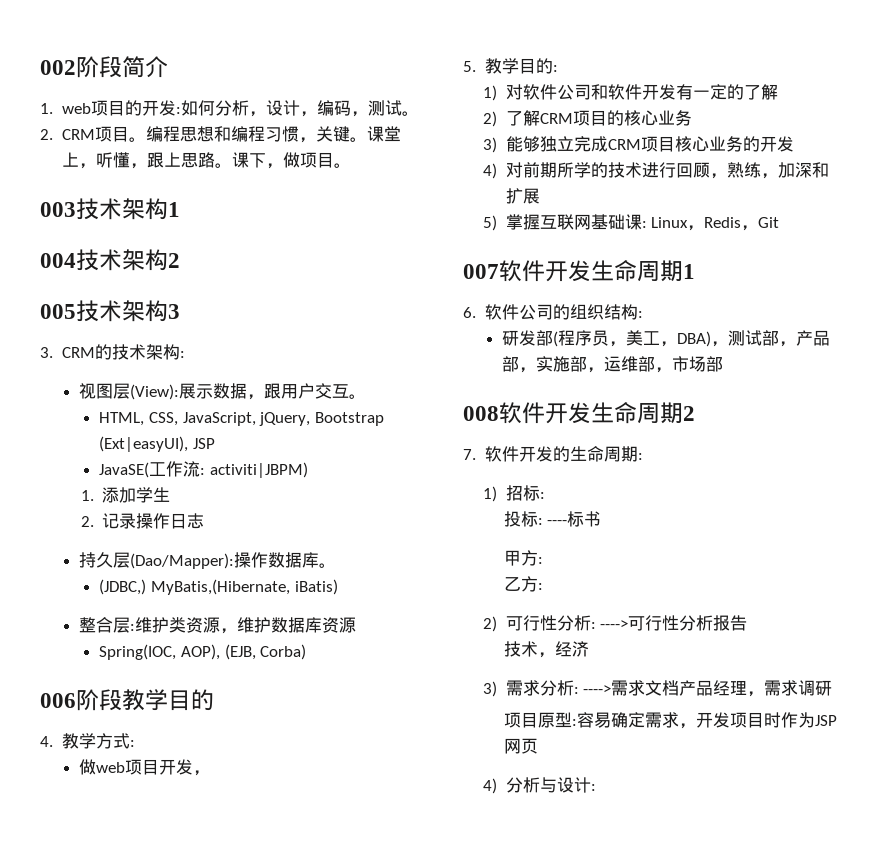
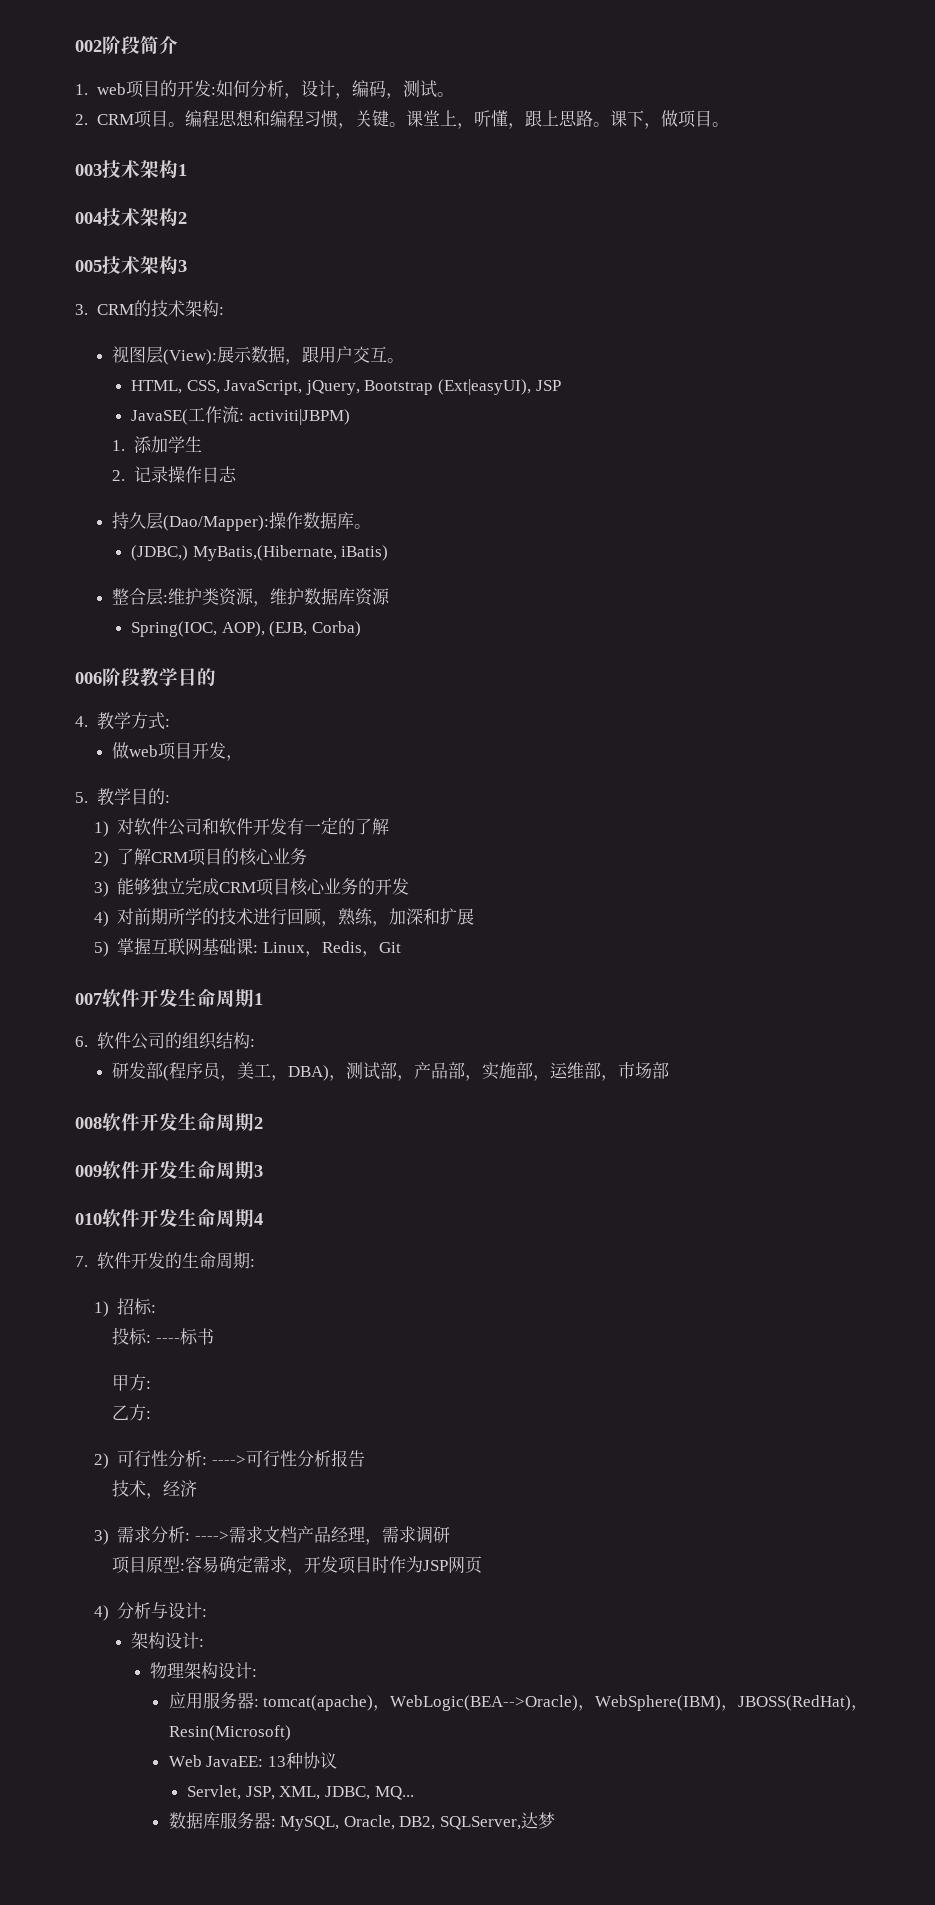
+ 009软件开发生命周期3
+ 010软件开发生命周期4
  4)分析与设计:
+ 架构设计:
+ 物理架构设计:
+ 应用服务器: tomcat(apache)，WebLogic(BEA-->Oracle)，WebSphere(IBM)，JBOSS(RedHat)，Resin(Microsoft)
+ Web JavaEE: 13种协议
+ Servlet, JSP, XML, JDBC, MQ...
+ 数据库服务器: MySQL, Oracle, DB2, SQLServer,达梦

